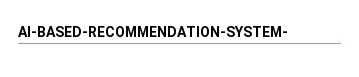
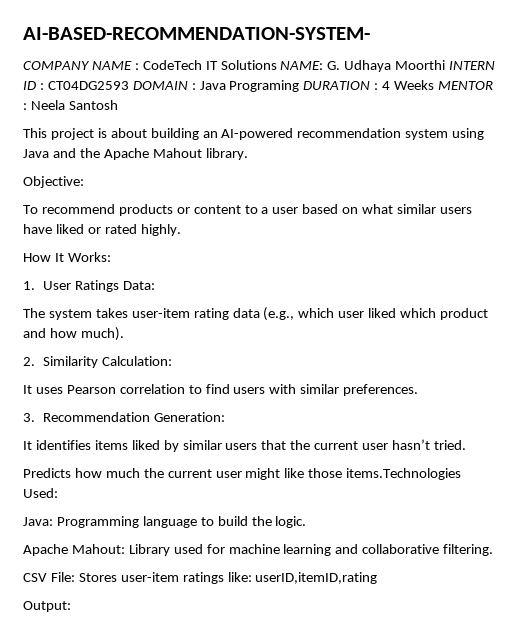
+ COMPANY NAME : CodeTech IT Solutions NAME: G. Udhaya Moorthi INTERN ID : CT04DG2593 DOMAIN : Java Programing DURATION : 4 Weeks MENTOR : Neela Santosh
+ This project is about building an AI-powered recommendation system using Java and the Apache Mahout library.
+ Objective:
+ To recommend products or content to a user based on what similar users have liked or rated highly.
+ How It Works:
+ 1. User Ratings Data:
+ The system takes user-item rating data (e.g., which user liked which product and how much).
+ 2. Similarity Calculation:
+ It uses Pearson correlation to find users with similar preferences.
+ 3. Recommendation Generation:
+ It identifies items liked by similar users that the current user hasn’t tried.
+ Predicts how much the current user might like those items.Technologies Used:
+ Java: Programming language to build the logic.
+ Apache Mahout: Library used for machine learning and collaborative filtering.
+ CSV File: Stores user-item ratings like: userID,itemID,rating
+ Output:

